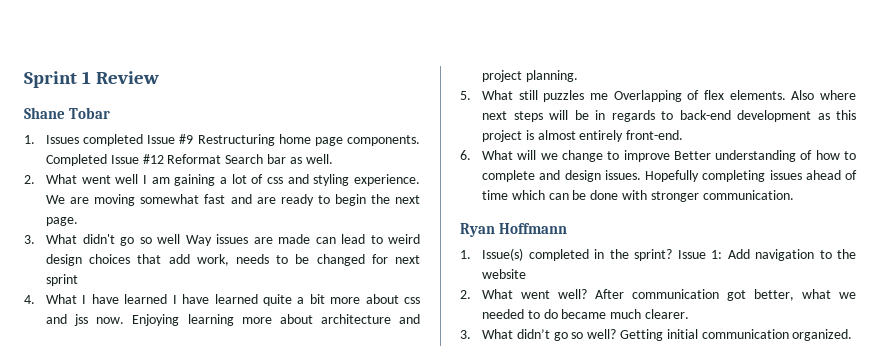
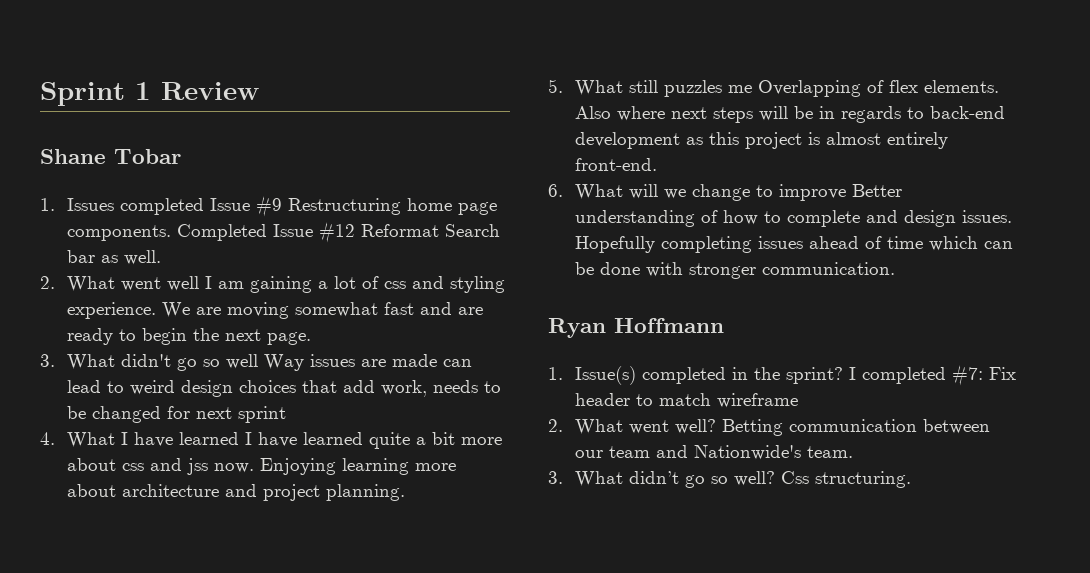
- Issue 1: Add navigation to the website
- 2. What went well? After communication got better, what we needed to do became much clearer.
+ I completed #7: Fix header to match wireframe
+ 2. What went well? Betting communication between our team and Nationwide's team.
- Getting initial communication organized.
+ Css structuring.

